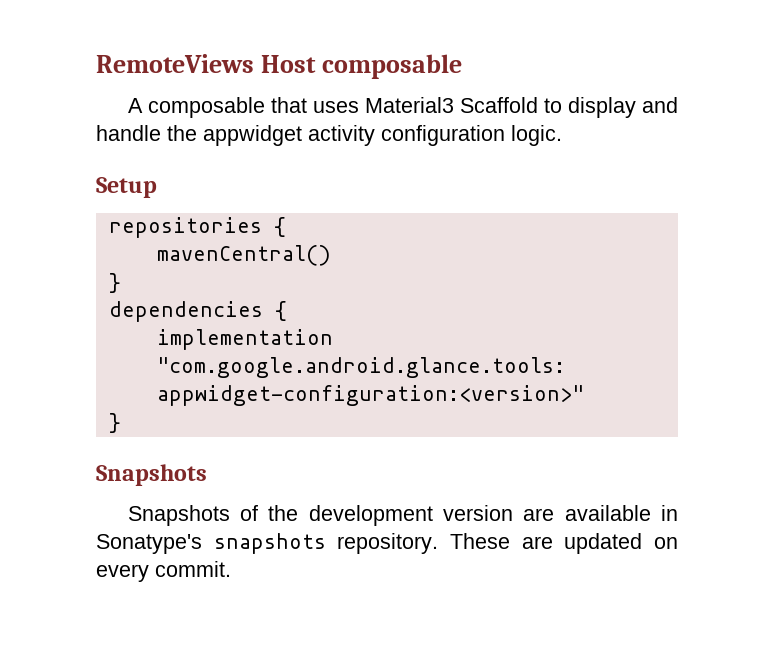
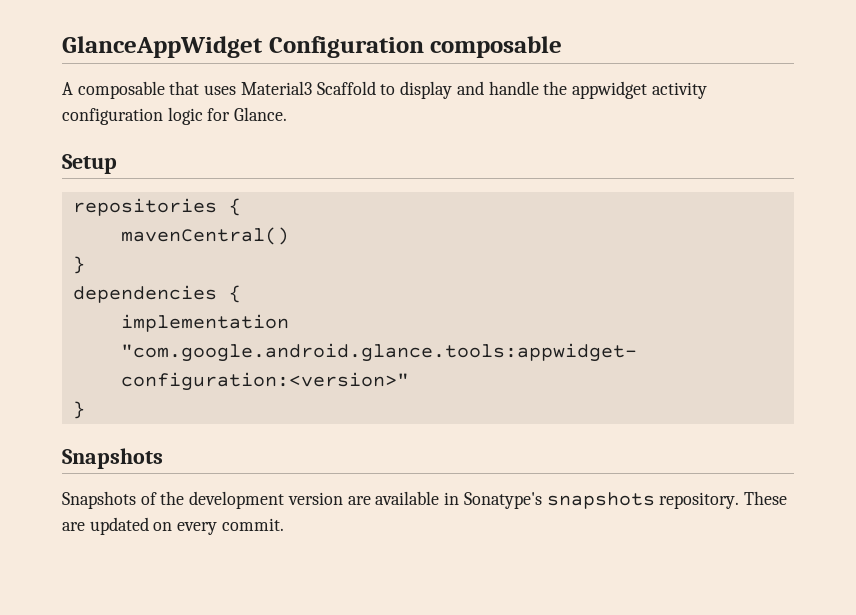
- RemoteViews Host composable
+ GlanceAppWidget Configuration composable
- A composable that uses Material3 Scaffold to display and handle the appwidget activity configuration logic.
+ A composable that uses Material3 Scaffold to display and handle the appwidget activity configuration logic for Glance.

